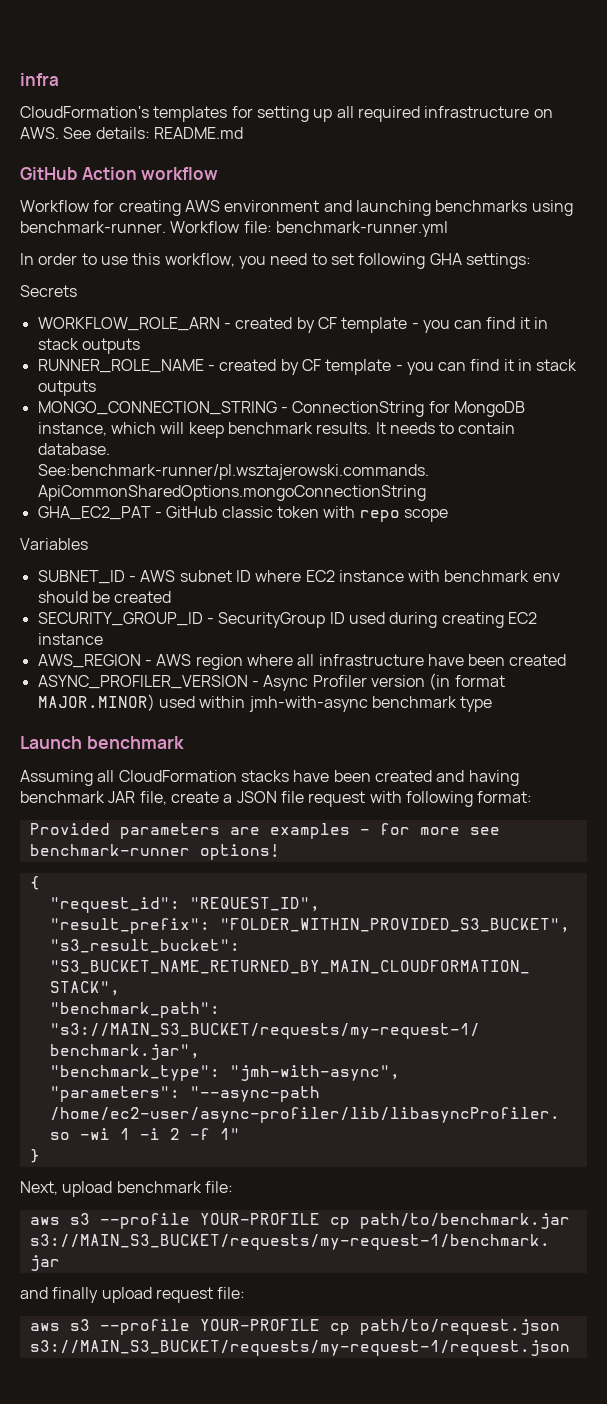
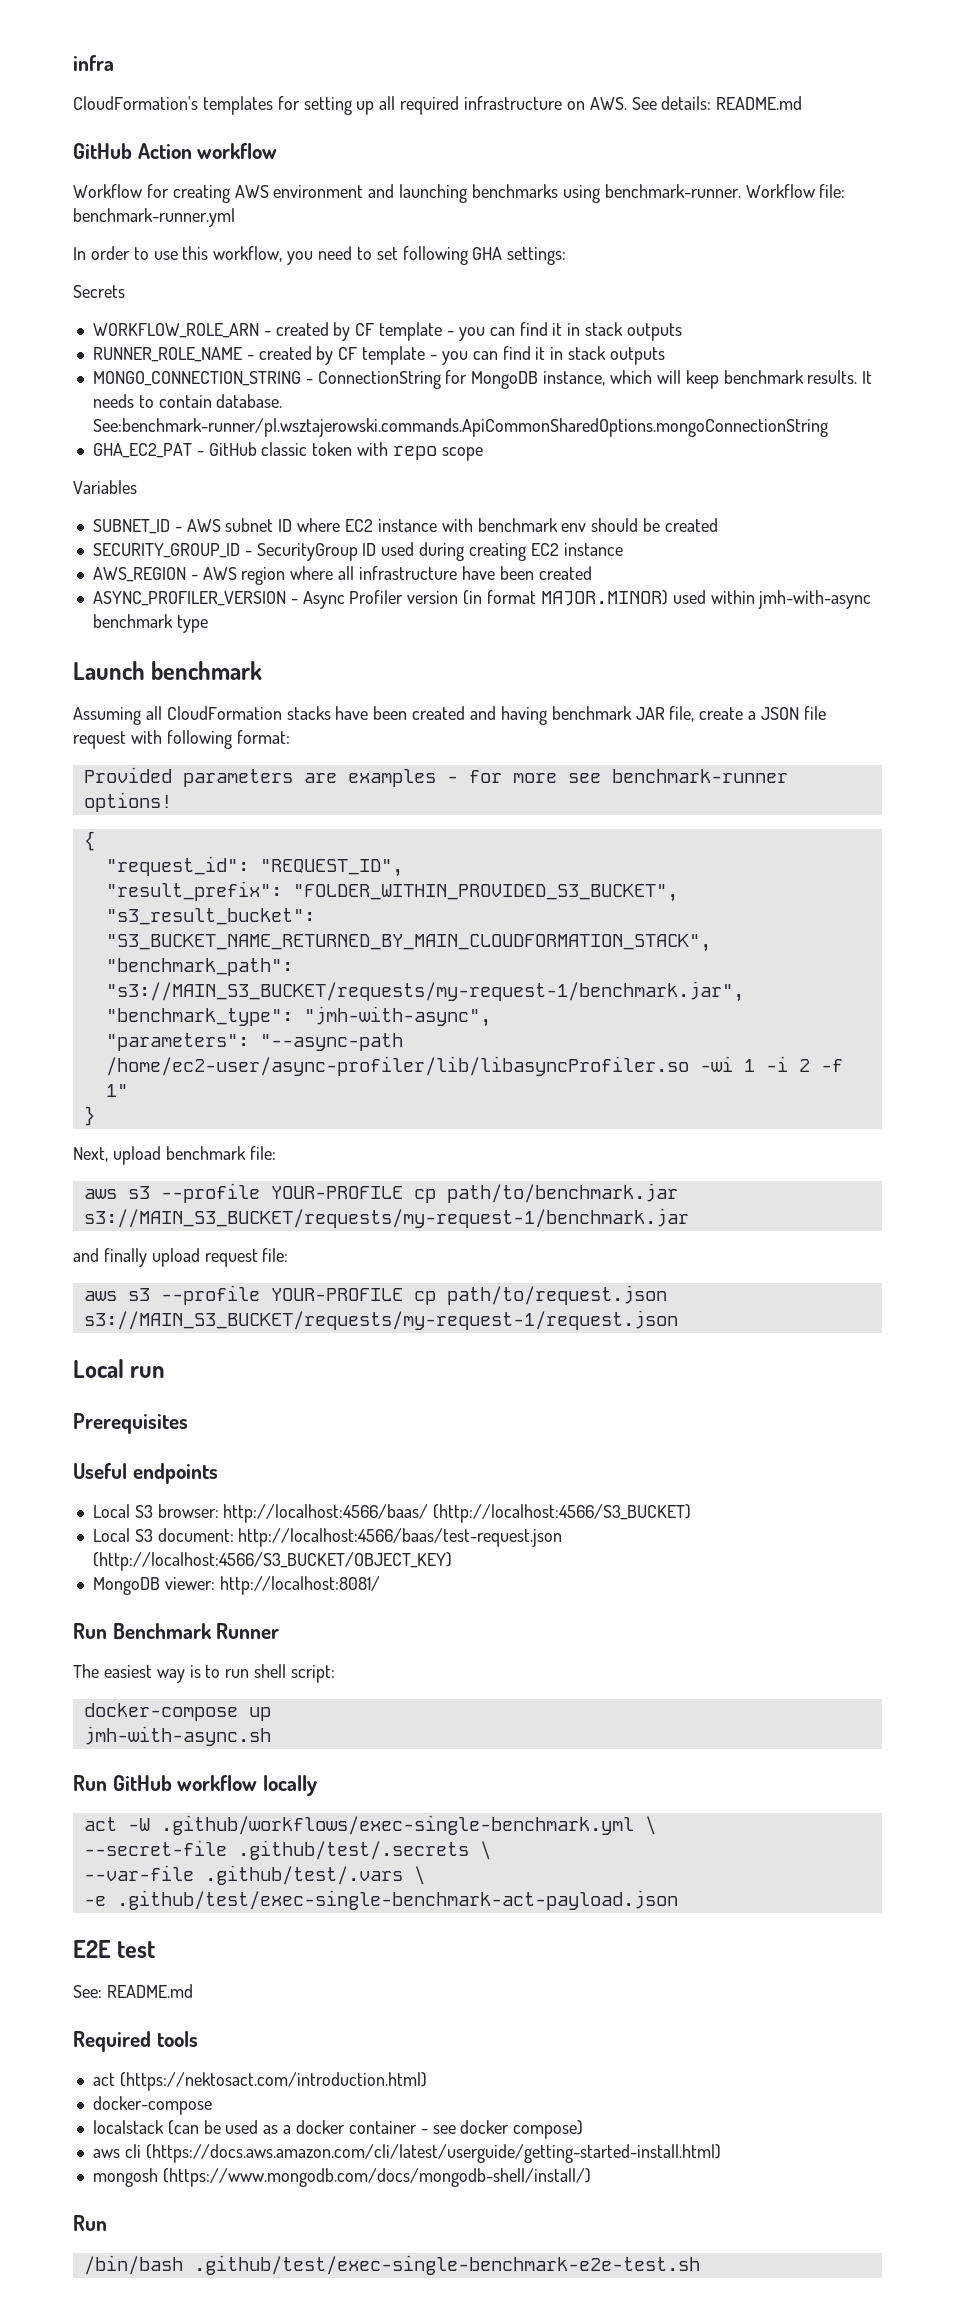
+ Local run
+ Prerequisites
+ Useful endpoints
+ Local S3 browser: http://localhost:4566/baas/ (http://localhost:4566/S3_BUCKET)
+ Local S3 document: http://localhost:4566/baas/test-request.json (http://localhost:4566/S3_BUCKET/OBJECT_KEY)
+ MongoDB viewer: http://localhost:8081/
+ Run Benchmark Runner
+ The easiest way is to run shell script:
+ docker-compose up
+ jmh-with-async.sh
+ Run GitHub workflow locally
+ act -W .github/workflows/exec-single-benchmark.yml \
+ --secret-file .github/test/.secrets \
+ --var-file .github/test/.vars \
+ -e .github/test/exec-single-benchmark-act-payload.json
+ E2E test
+ See: README.md
+ Required tools
+ act (https://nektosact.com/introduction.html)
+ docker-compose
+ localstack (can be used as a docker container - see docker compose)
+ aws cli (https://docs.aws.amazon.com/cli/latest/userguide/getting-started-install.html)
+ mongosh (https://www.mongodb.com/docs/mongodb-shell/install/)
+ Run
+ /bin/bash .github/test/exec-single-benchmark-e2e-test.sh

